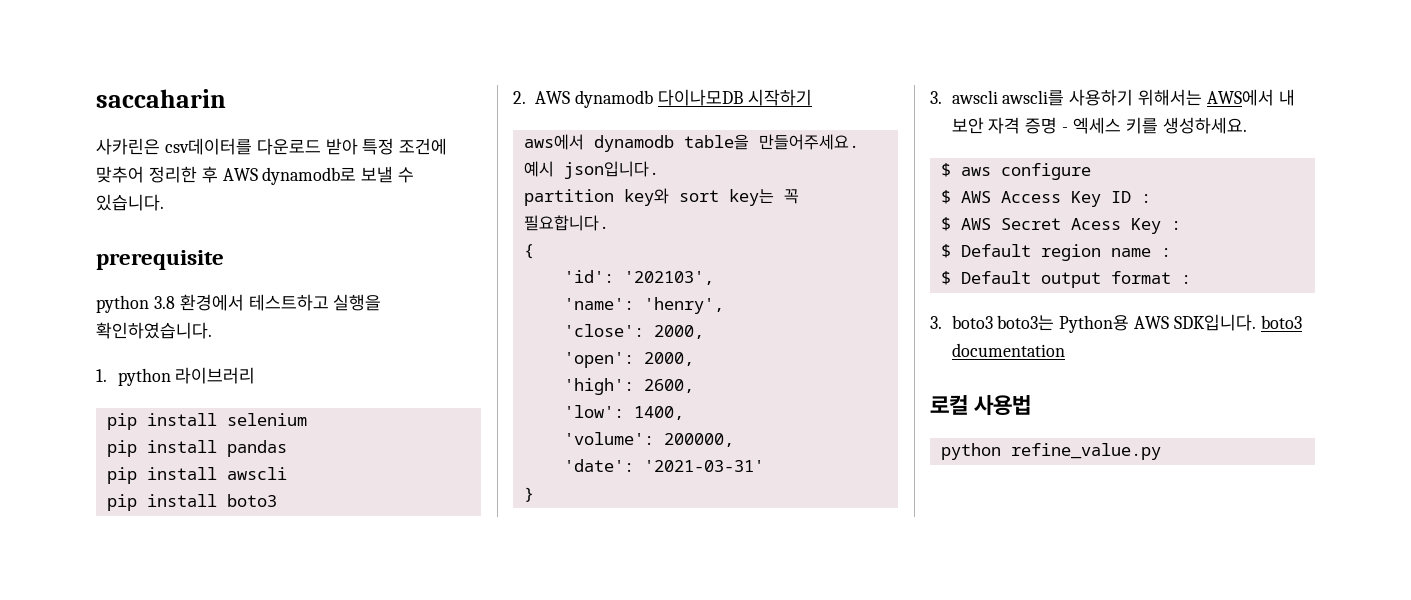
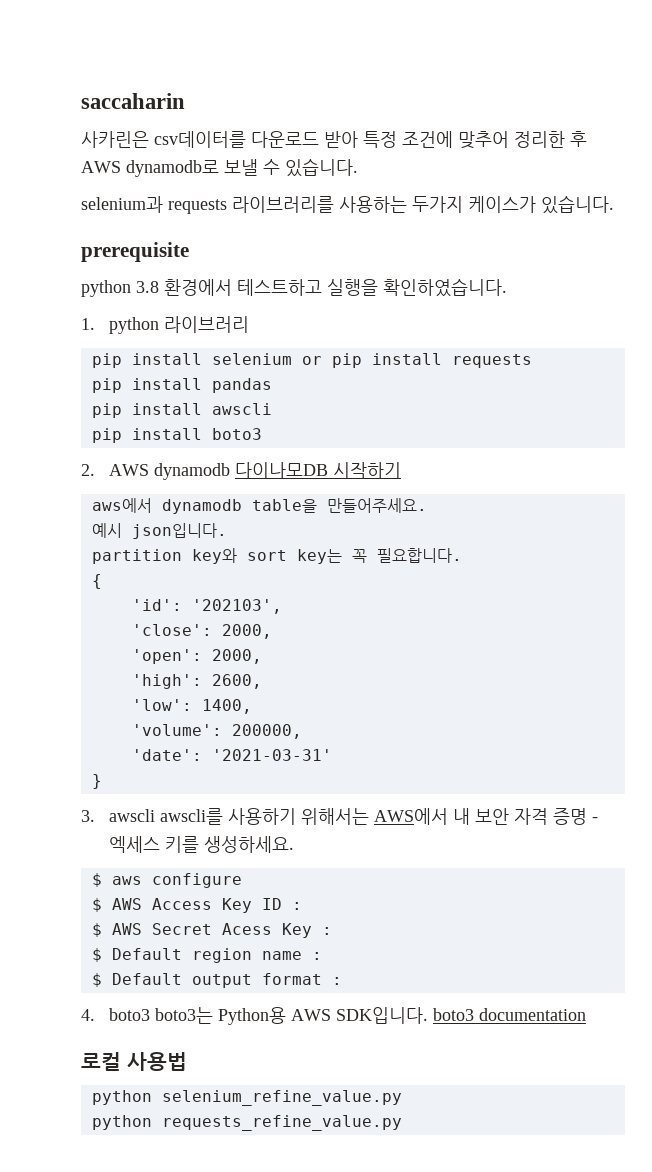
+ selenium과 requests 라이브러리를 사용하는 두가지 케이스가 있습니다.
- pip install selenium
+ pip install selenium or pip install requests
- 'name': 'henry',
- 3. boto3 boto3는 Python용 AWS SDK입니다. boto3 documentation
+ 4. boto3 boto3는 Python용 AWS SDK입니다. boto3 documentation
- python refine_value.py
+ python selenium_refine_value.py
+ python requests_refine_value.py

